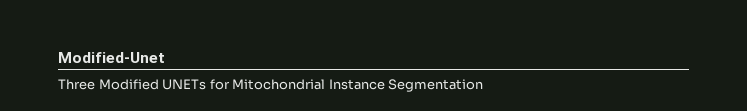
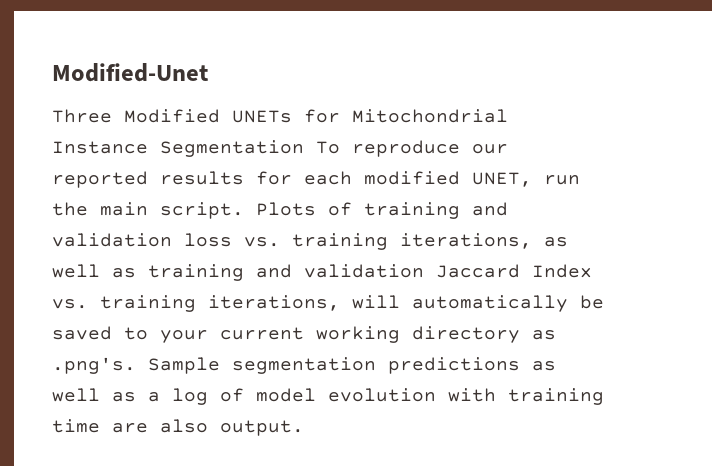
- Three Modified UNETs for Mitochondrial Instance Segmentation
+ Three Modified UNETs for Mitochondrial Instance Segmentation To reproduce our reported results for each modified UNET, run the main script. Plots of training and validation loss vs. training iterations, as well as training and validation Jaccard Index vs. training iterations, will automatically be saved to your current working directory as .png's. Sample segmentation predictions as well as a log of model evolution with training time are also output.

